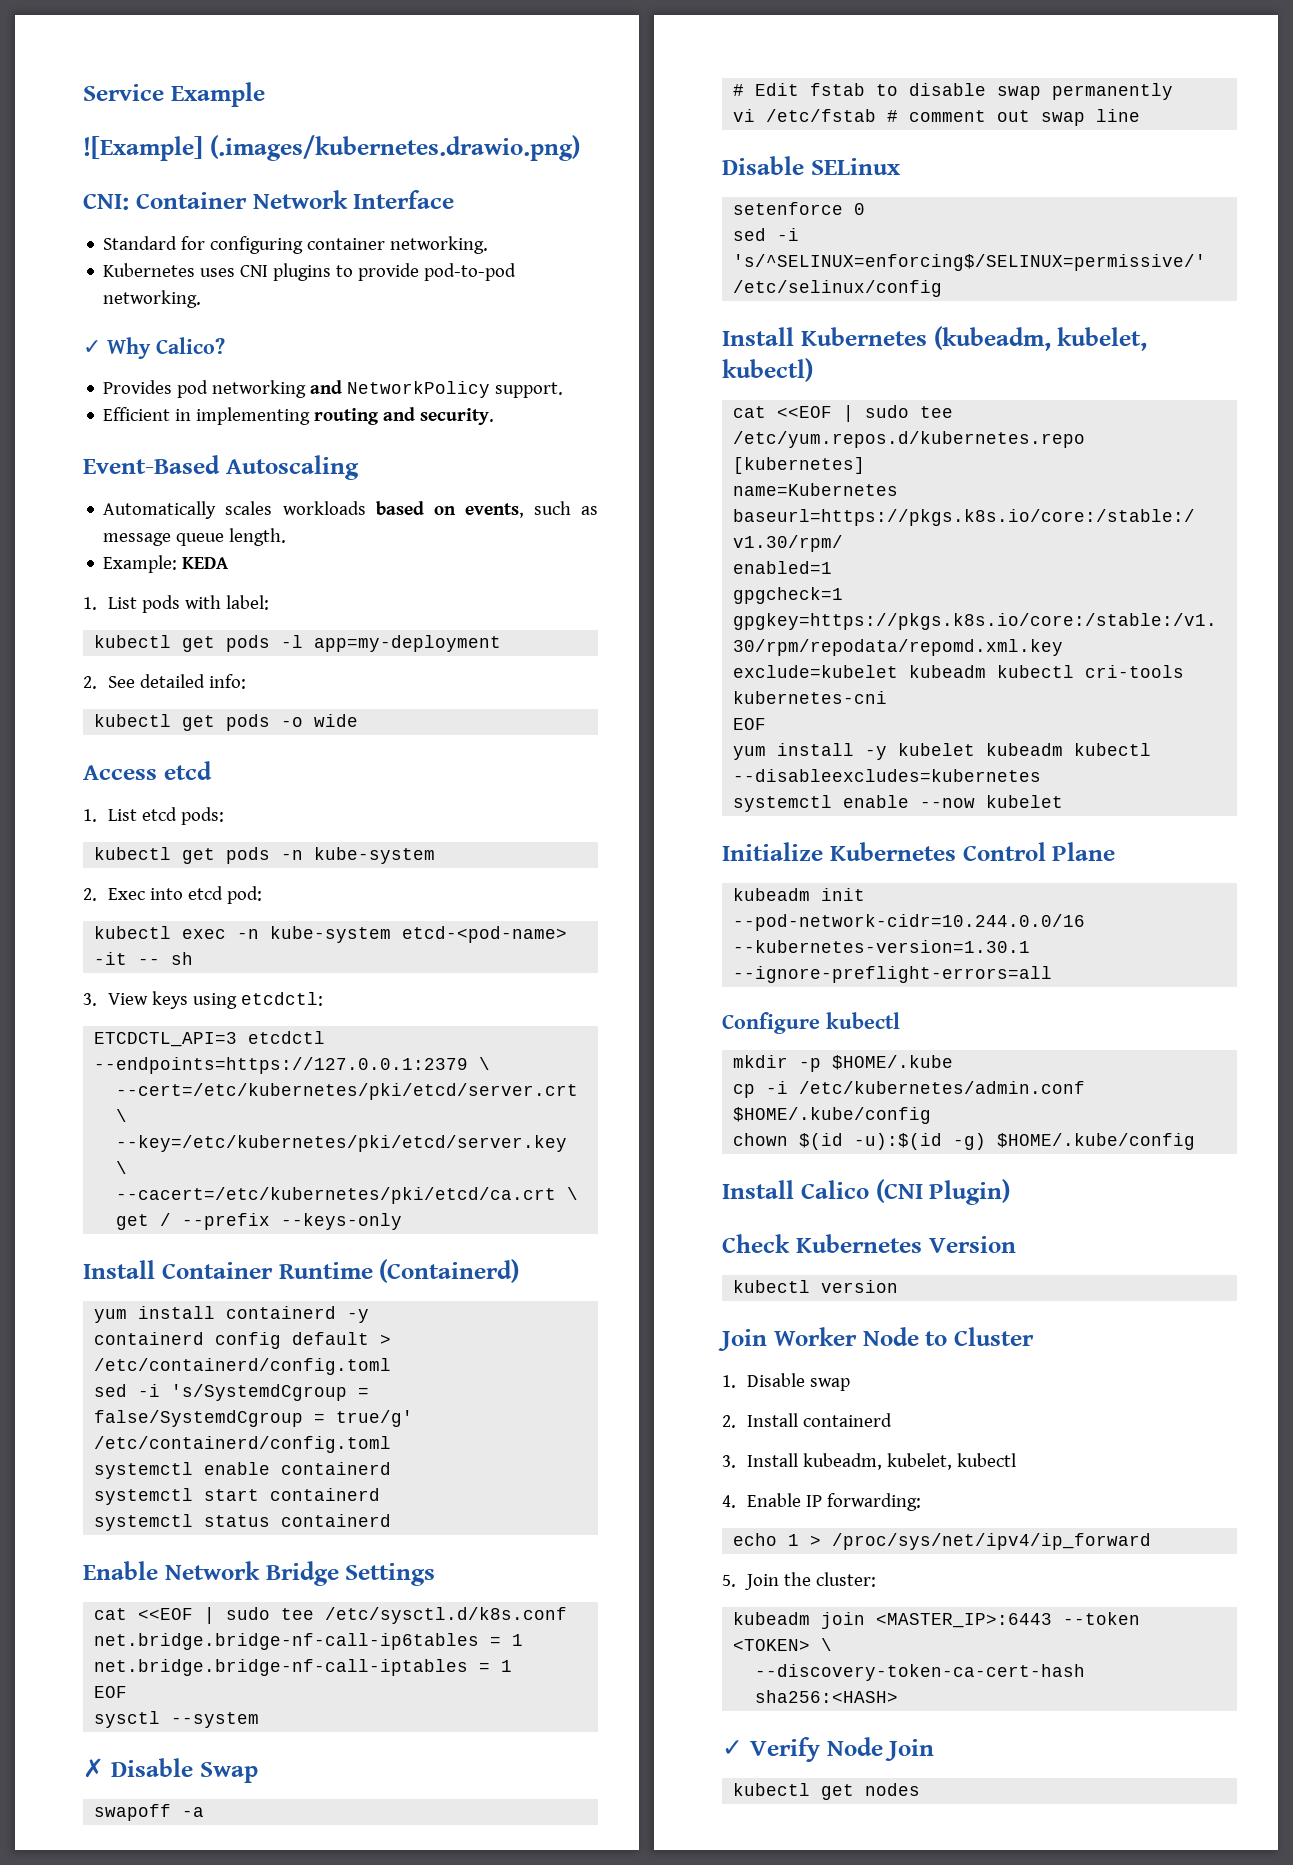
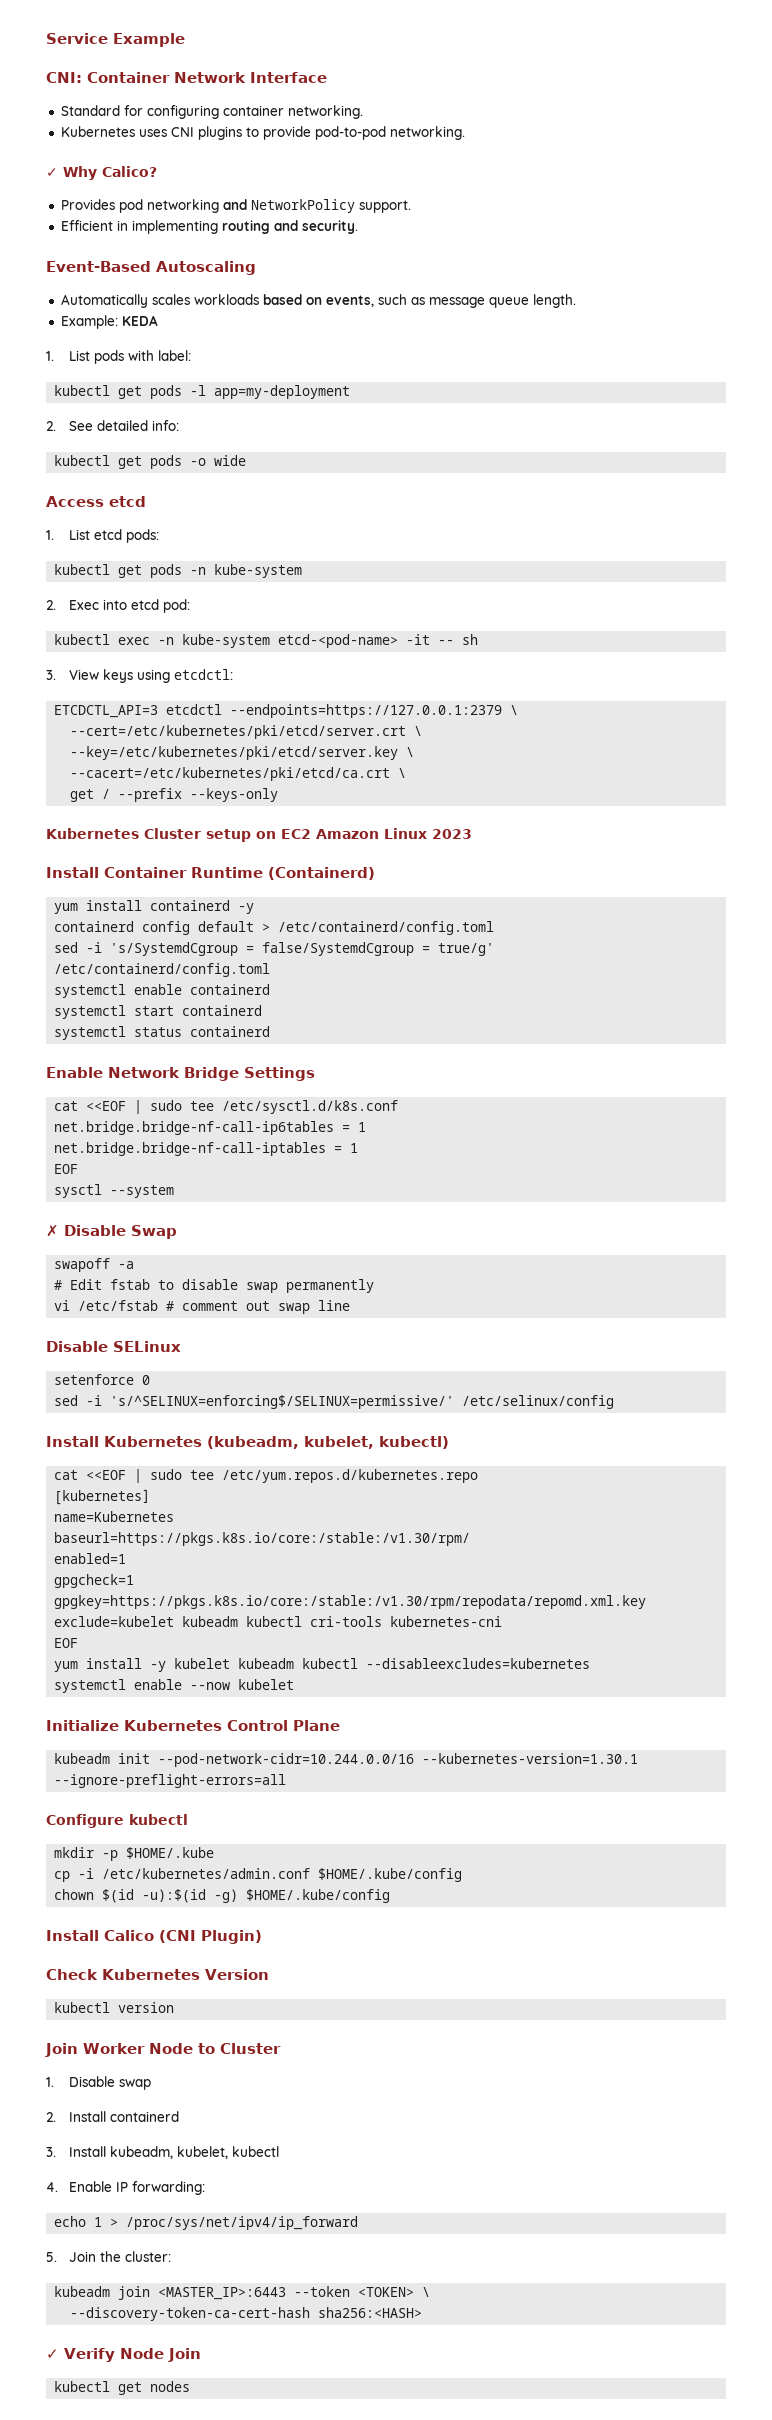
- ![Example] (.images/kubernetes.drawio.png)
+ Kubernetes Cluster setup on EC2 Amazon Linux 2023

